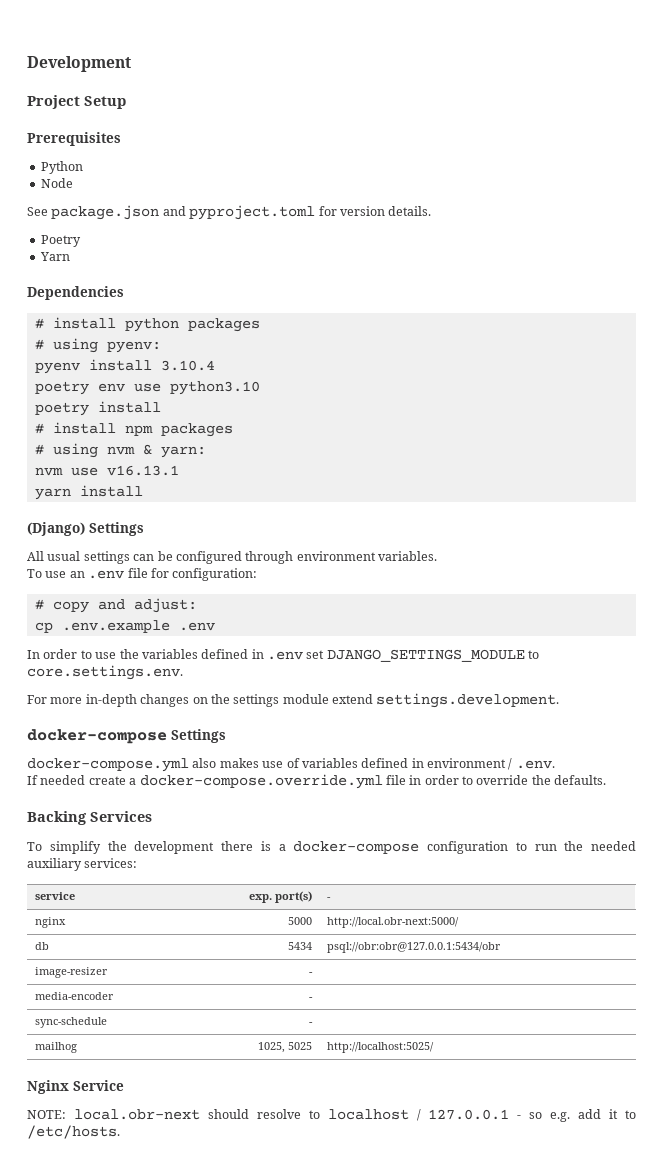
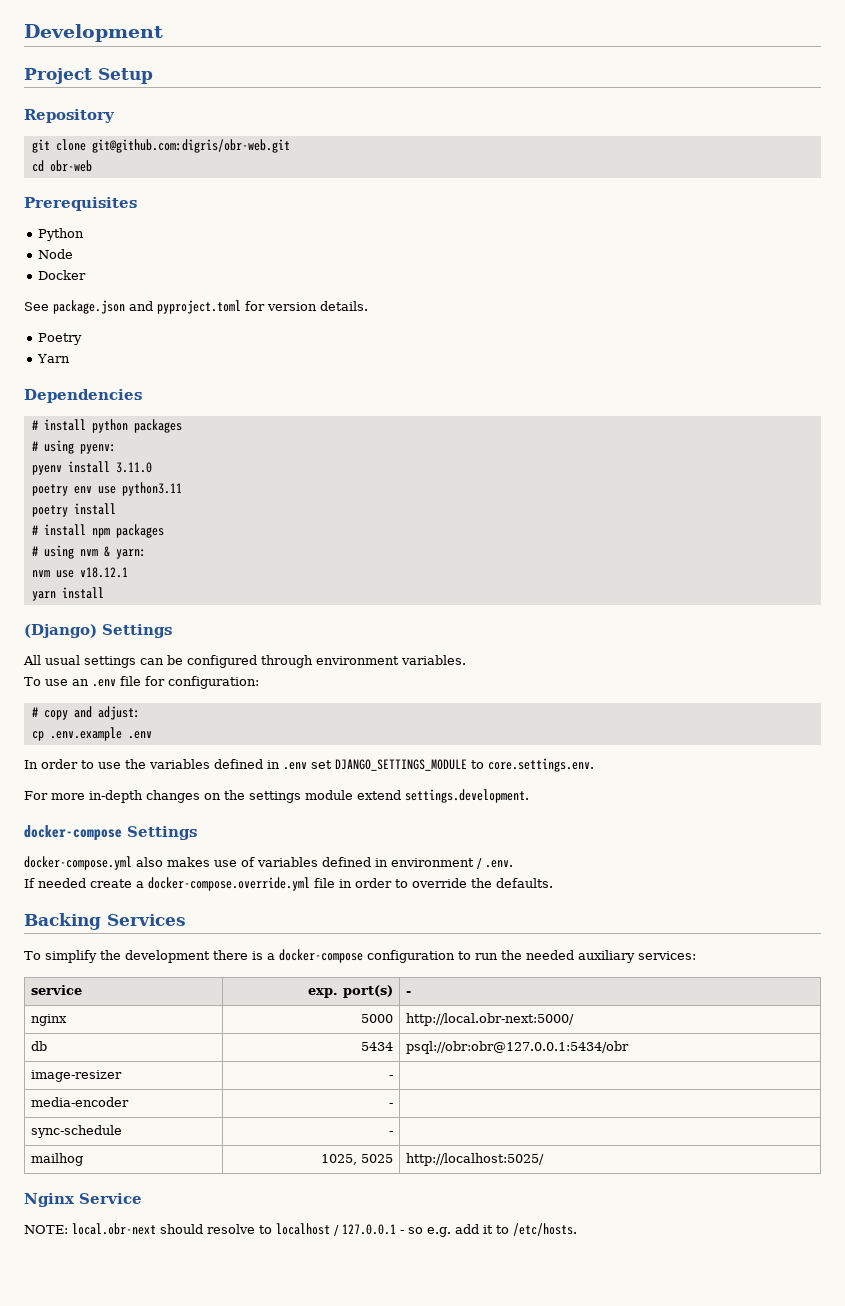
+ Repository
+ git clone git@github.com:digris/obr-web.git
+ cd obr-web
+ Docker
- pyenv install 3.10.4
+ pyenv install 3.11.0
- poetry env use python3.10
+ poetry env use python3.11
- nvm use v16.13.1
+ nvm use v18.12.1

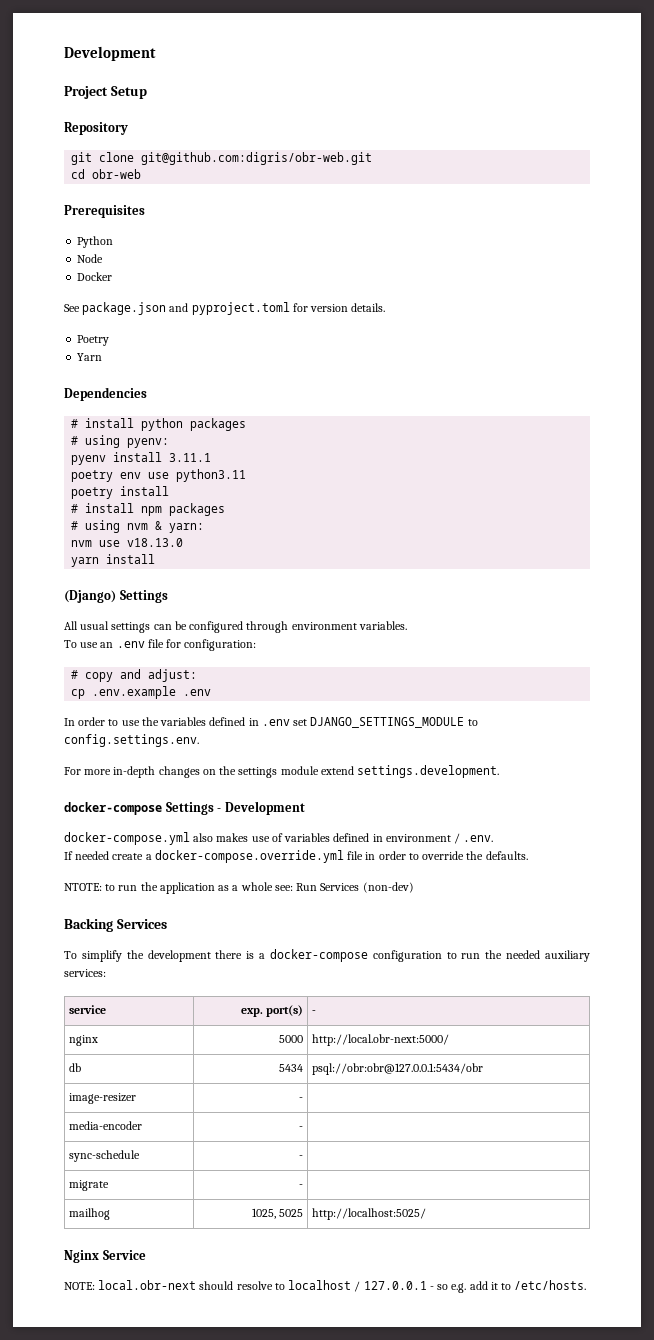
- pyenv install 3.11.0
+ pyenv install 3.11.1
- nvm use v18.12.1
+ nvm use v18.13.0
- In order to use the variables defined in .env set DJANGO_SETTINGS_MODULE to core.settings.env.
+ In order to use the variables defined in .env set DJANGO_SETTINGS_MODULE to config.settings.env.
- docker-compose Settings
+ docker-compose Settings - Development
+ NTOTE: to run the application as a whole see: Run Services (non-dev)
+ migrate | - |

